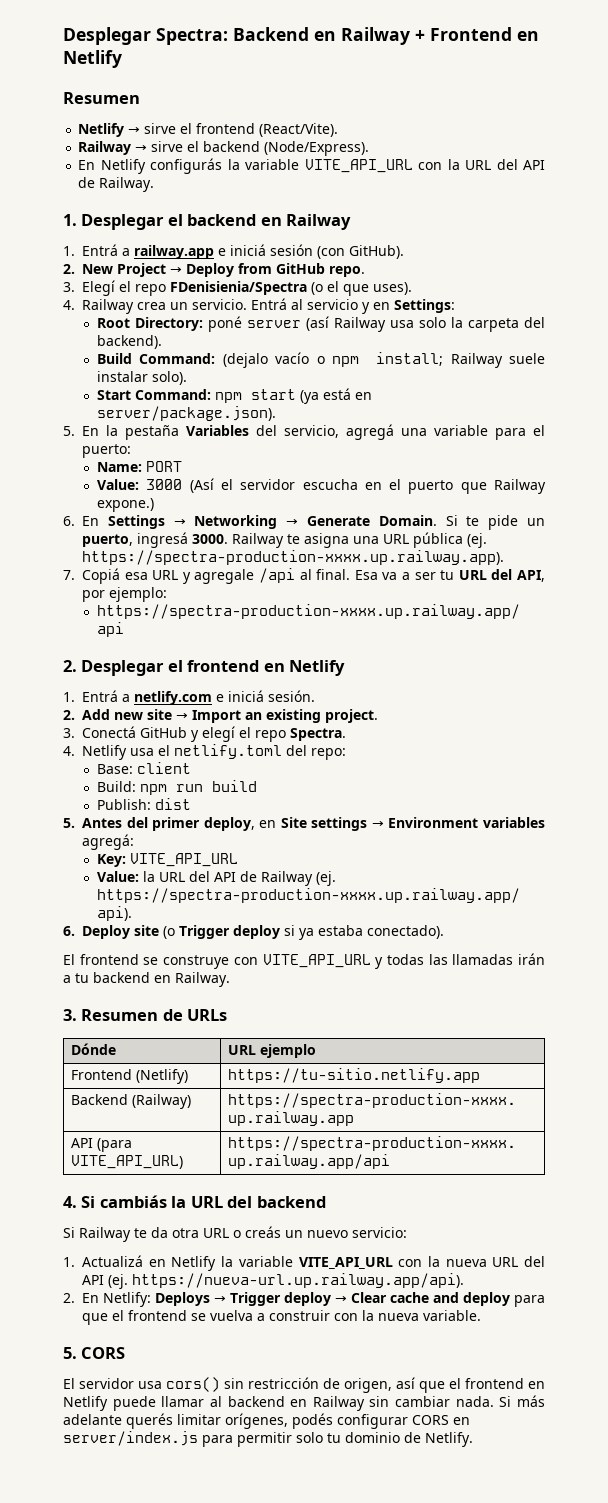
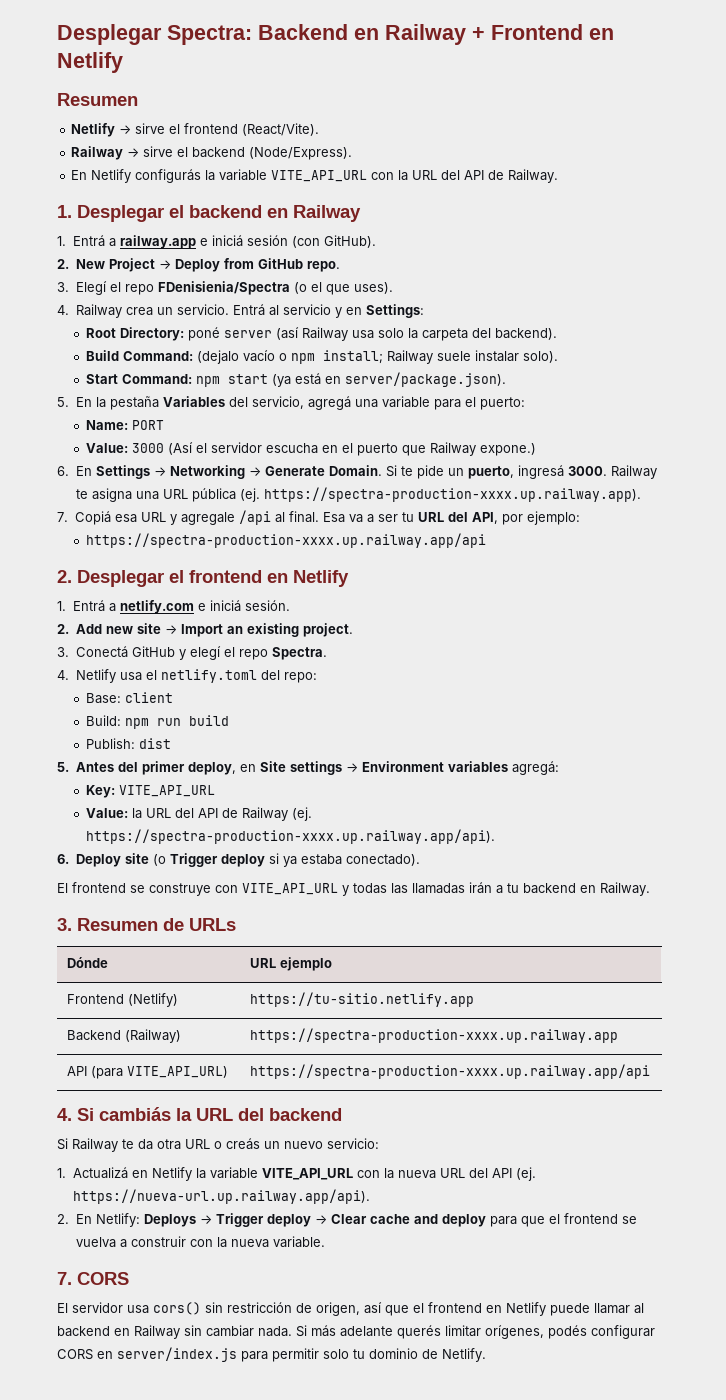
- 5. CORS
+ 7. CORS

